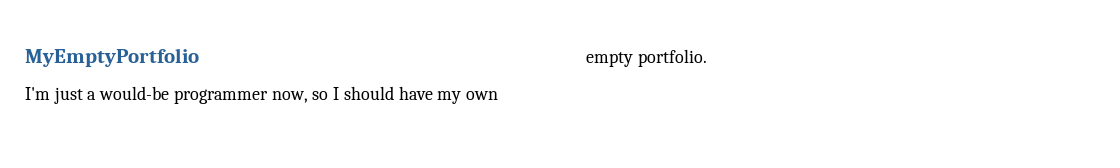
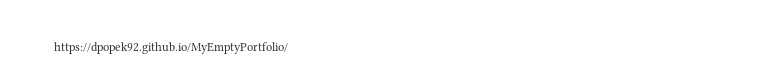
- MyEmptyPortfolio
- I'm just a would-be programmer now, so I should have my own empty portfolio.
+ https://dpopek92.github.io/MyEmptyPortfolio/

